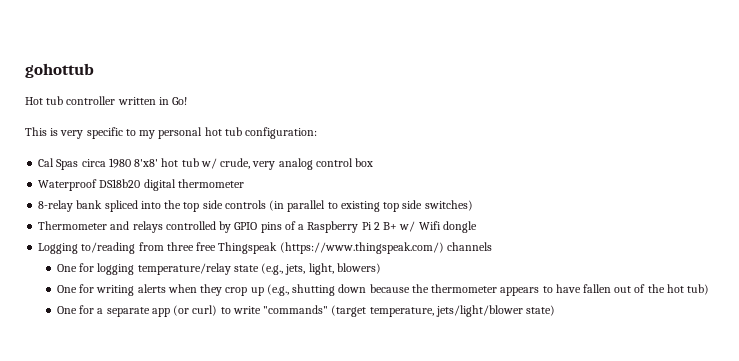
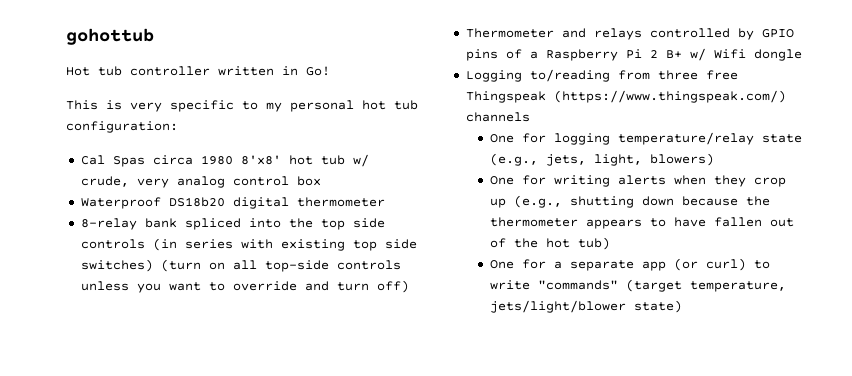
- 8-relay bank spliced into the top side controls (in parallel to existing top side switches)
+ 8-relay bank spliced into the top side controls (in series with existing top side switches) (turn on all top-side controls unless you want to override and turn off)

